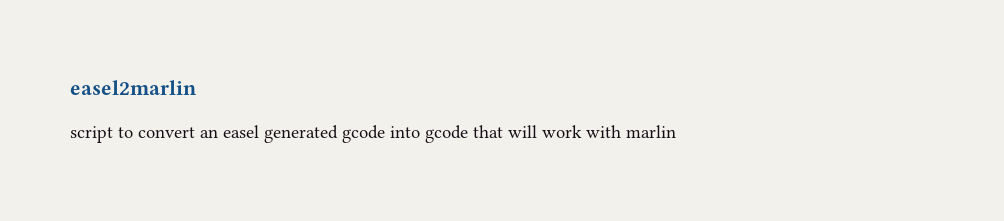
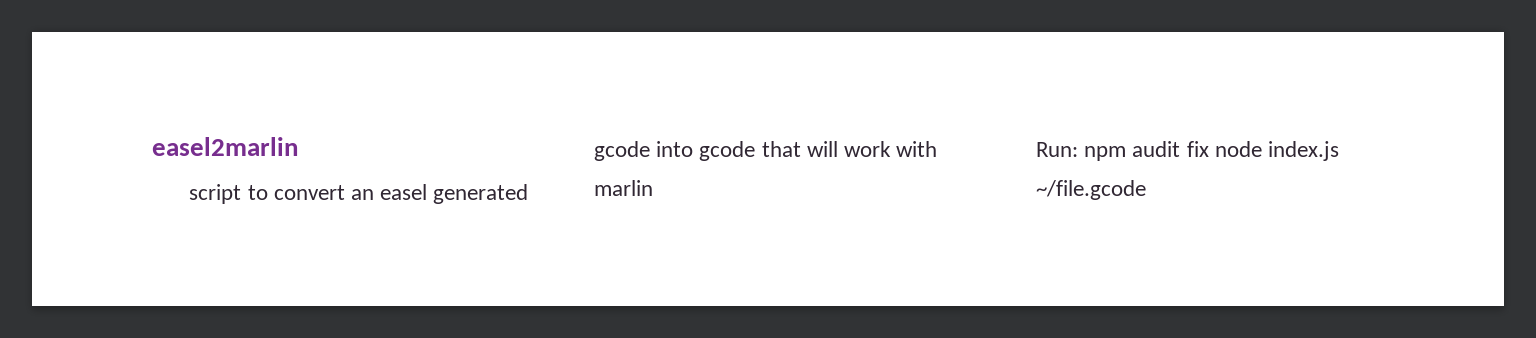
+ Run: npm audit fix node index.js ~/file.gcode

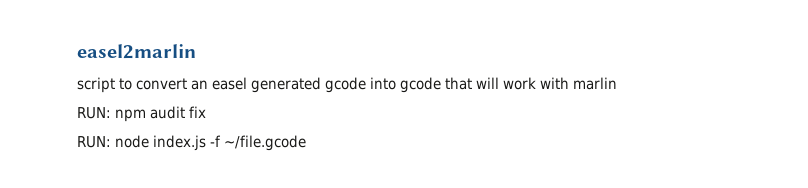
- Run: npm audit fix node index.js ~/file.gcode
+ RUN: npm audit fix
+ RUN: node index.js -f ~/file.gcode

